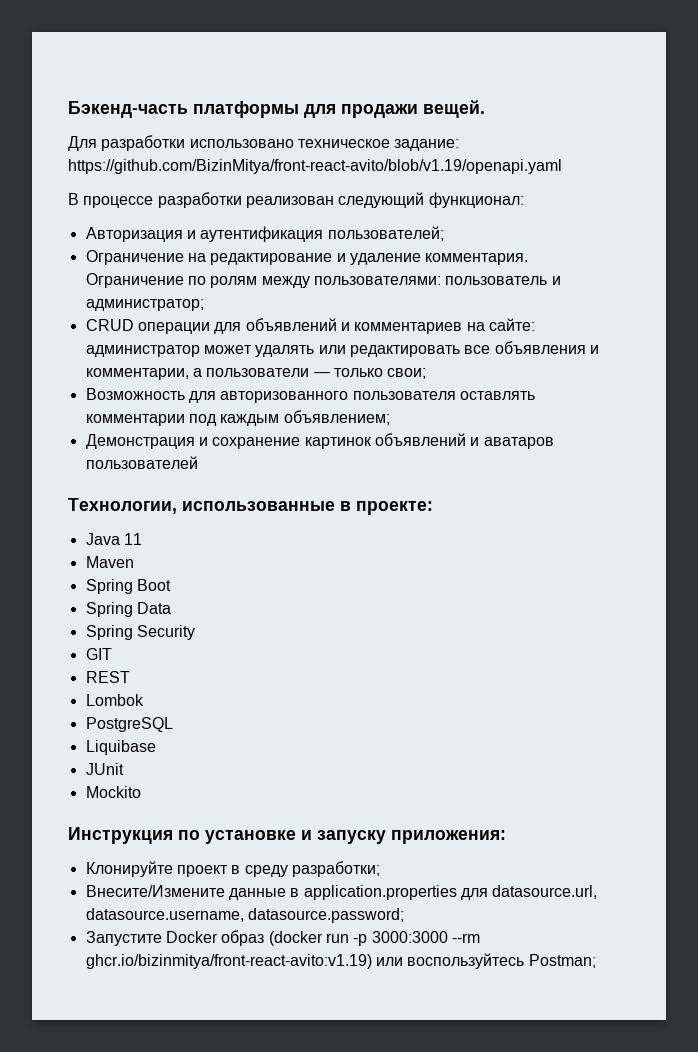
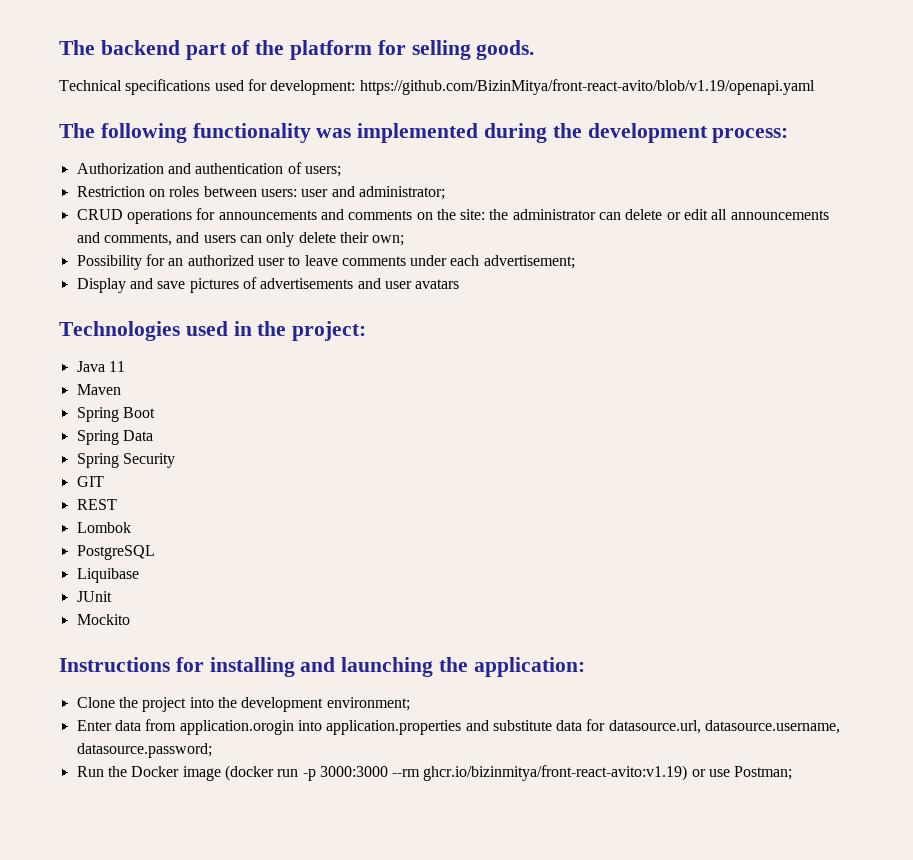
- Бэкенд-часть платформы для продажи вещей.
- Для разработки использовано техническое задание: https://github.com/BizinMitya/front-react-avito/blob/v1.19/openapi.yaml
- В процессе разработки реализован следующий функционал:
- Авторизация и аутентификация пользователей;
- Ограничение на редактирование и удаление комментария. Ограничение по ролям между пользователями: пользователь и администратор;
- CRUD операции для объявлений и комментариев на сайте: администратор может удалять или редактировать все объявления и комментарии, а пользователи — только свои;
- Возможность для авторизованного пользователя оставлять комментарии под каждым объявлением;
- Демонстрация и сохранение картинок объявлений и аватаров пользователей
- Технологии, использованные в проекте:
+ The backend part of the platform for selling goods.
+ Technical specifications used for development: https://github.com/BizinMitya/front-react-avito/blob/v1.19/openapi.yaml
+ The following functionality was implemented during the development process:
+ Authorization and authentication of users;
+ Restriction on roles between users: user and administrator;
+ CRUD operations for announcements and comments on the site: the administrator can delete or edit all announcements and comments, and users can only delete their own;
+ Possibility for an authorized user to leave comments under each advertisement;
+ Display and save pictures of advertisements and user avatars
+ Technologies used in the project:
- Инструкция по установке и запуску приложения:
- Клонируйте проект в среду разработки;
- Внесите/Измените данные в application.properties для datasource.url, datasource.username, datasource.password;
+ Instructions for installing and launching the application:
+ Clone the project into the development environment;
+ Enter data from application.orogin into application.properties and substitute data for datasource.url, datasource.username, datasource.password;
- Запустите Docker образ (docker run -p 3000:3000 --rm ghcr.io/bizinmitya/front-react-avito:v1.19) или воспользуйтесь Postman;
+ Run the Docker image (docker run -p 3000:3000 --rm ghcr.io/bizinmitya/front-react-avito:v1.19) or use Postman;

